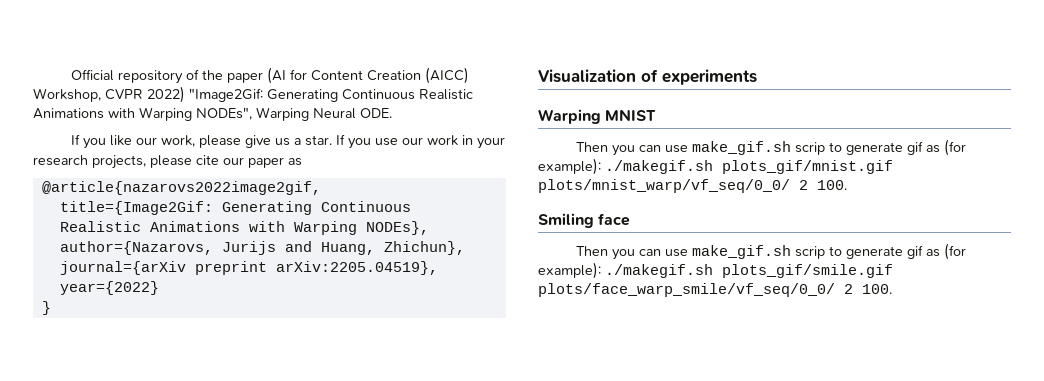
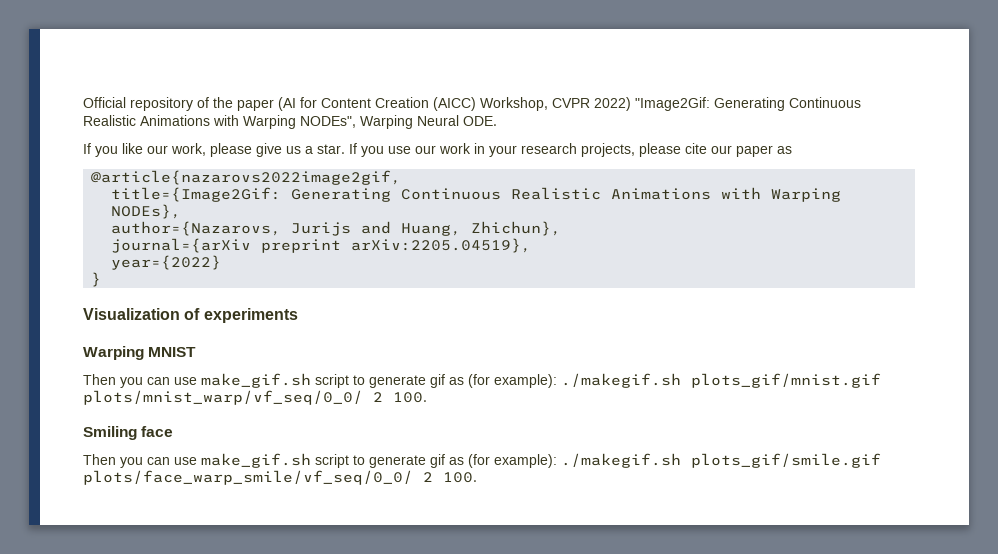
- Then you can use make_gif.sh scrip to generate gif as (for example): ./makegif.sh plots_gif/mnist.gif plots/mnist_warp/vf_seq/0_0/ 2 100.
+ Then you can use make_gif.sh script to generate gif as (for example): ./makegif.sh plots_gif/mnist.gif plots/mnist_warp/vf_seq/0_0/ 2 100.
- Then you can use make_gif.sh scrip to generate gif as (for example): ./makegif.sh plots_gif/smile.gif plots/face_warp_smile/vf_seq/0_0/ 2 100.
+ Then you can use make_gif.sh script to generate gif as (for example): ./makegif.sh plots_gif/smile.gif plots/face_warp_smile/vf_seq/0_0/ 2 100.

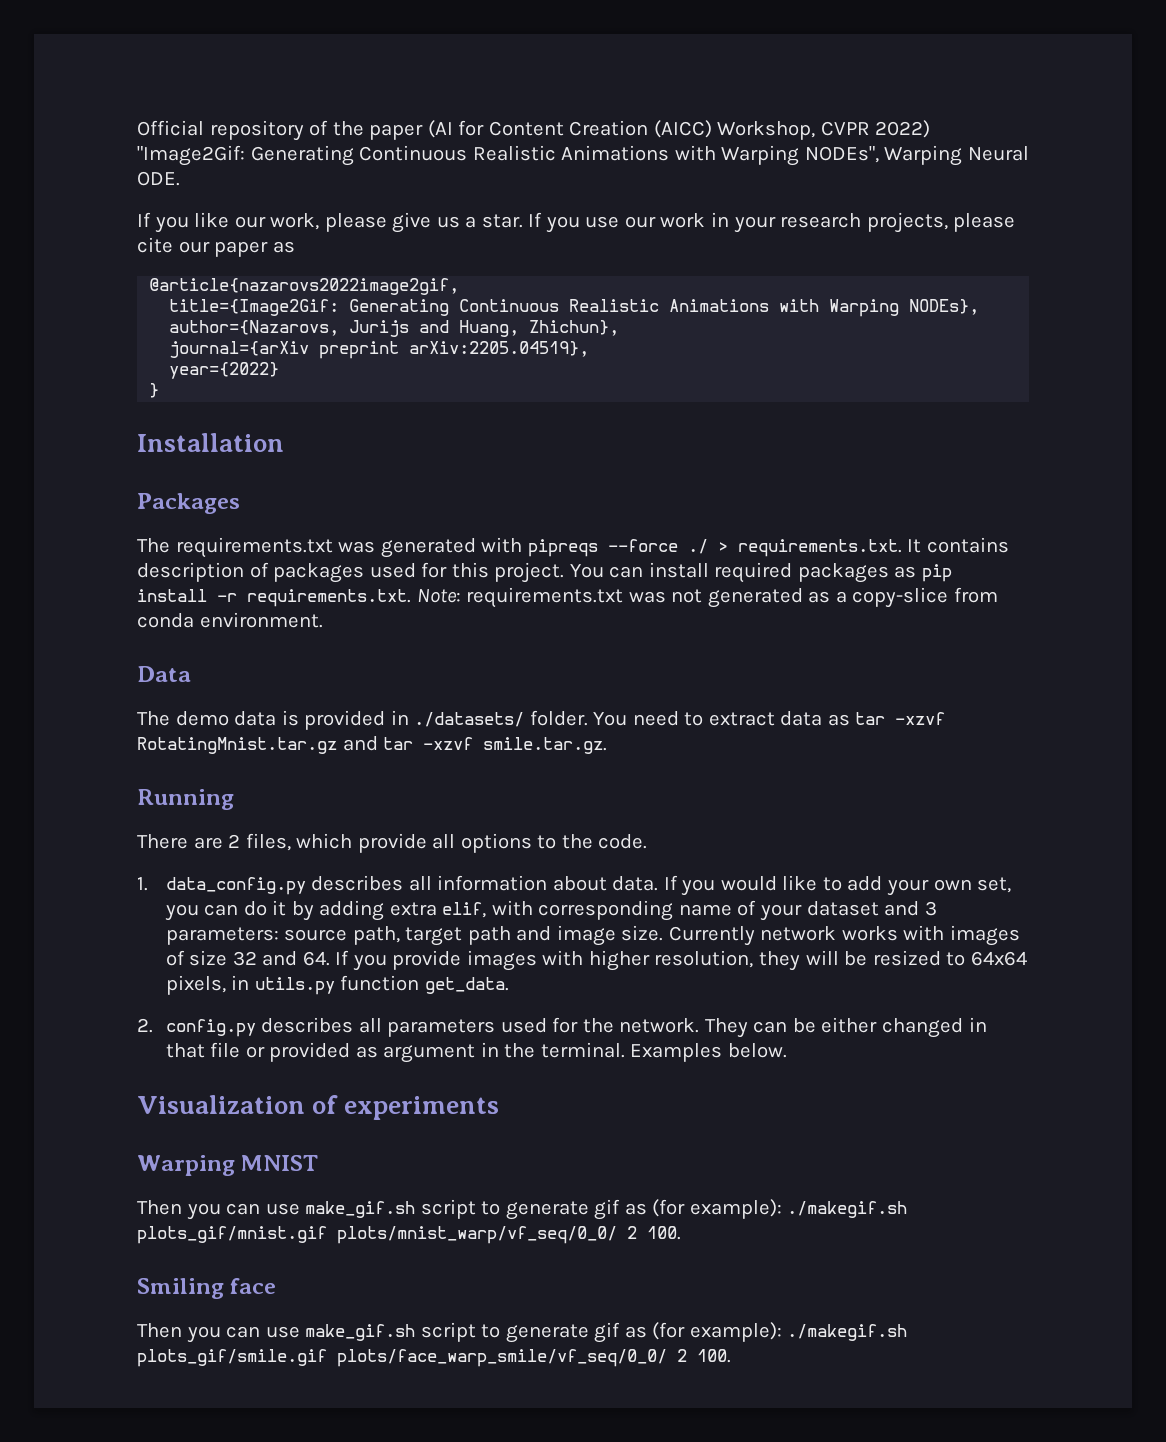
+ Installation
+ Packages
+ The requirements.txt was generated with pipreqs --force ./ > requirements.txt. It contains description of packages used for this project. You can install required packages as pip install -r requirements.txt. Note: requirements.txt was not generated as a copy-slice from conda environment.
+ Data
+ The demo data is provided in ./datasets/ folder. You need to extract data as tar -xzvf RotatingMnist.tar.gz and tar -xzvf smile.tar.gz.
+ Running
+ There are 2 files, which provide all options to the code.
+ 1. data_config.py describes all information about data. If you would like to add your own set, you can do it by adding extra elif, with corresponding name of your dataset and 3 parameters: source path, target path and image size. Currently network works with images of size 32 and 64. If you provide images with higher resolution, they will be resized to 64x64 pixels, in utils.py function get_data.
+ 2. config.py describes all parameters used for the network. They can be either changed in that file or provided as argument in the terminal. Examples below.

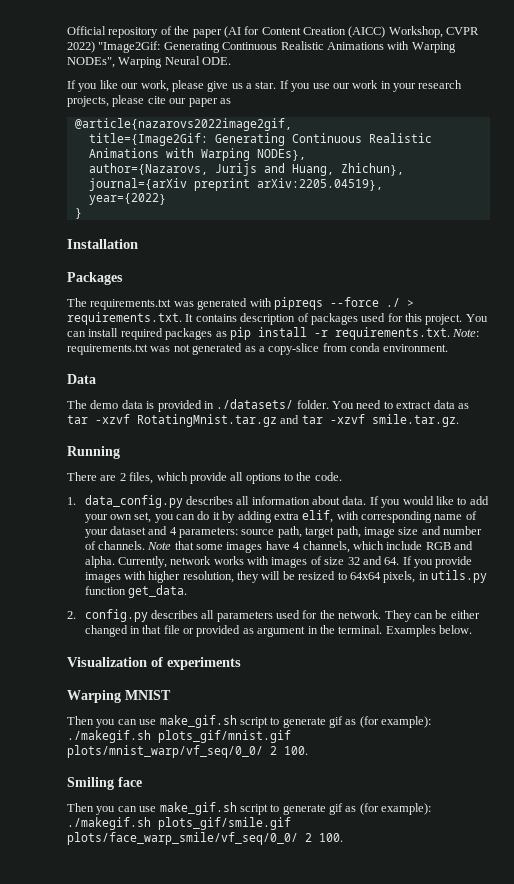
- If you would like to add your own set, you can do it by adding extra elif, with corresponding name of your dataset and 3 parameters: source path, target path and image size. Currently network works with images of size 32 and 64. If you provide images with higher resolution, they will be resized to 64x64 pixels, in utils.py function get_data.
+ If you would like to add your own set, you can do it by adding extra elif, with corresponding name of your dataset and 4 parameters: source path, target path, image size and number of channels. Note that some images have 4 channels, which include RGB and alpha. Currently, network works with images of size 32 and 64. If you provide images with higher resolution, they will be resized to 64x64 pixels, in utils.py function get_data.

